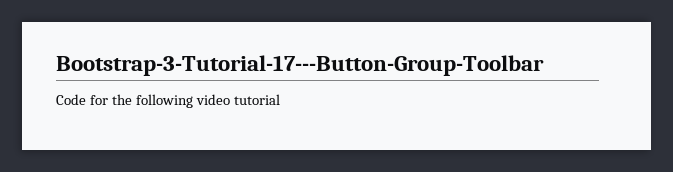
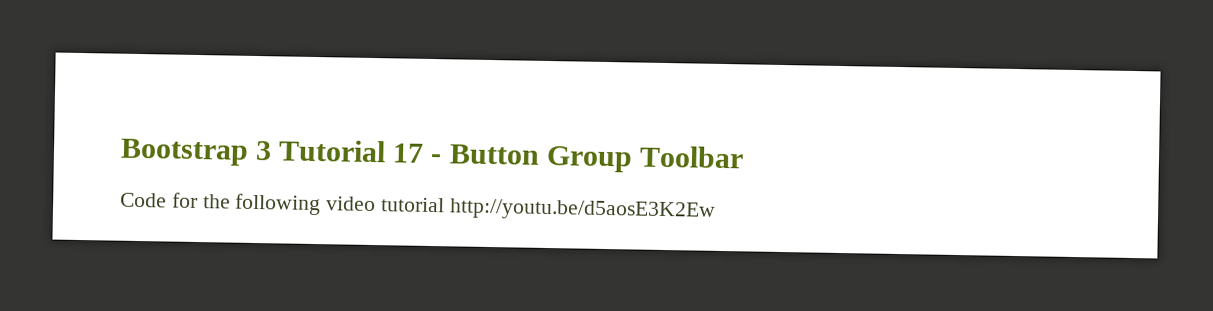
- Bootstrap-3-Tutorial-17---Button-Group-Toolbar
+ Bootstrap 3 Tutorial 17 - Button Group Toolbar
- Code for the following video tutorial
+ Code for the following video tutorial http://youtu.be/d5aosE3K2Ew

